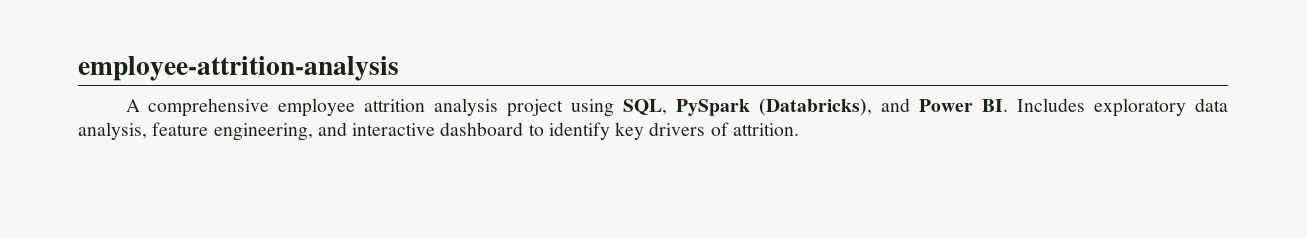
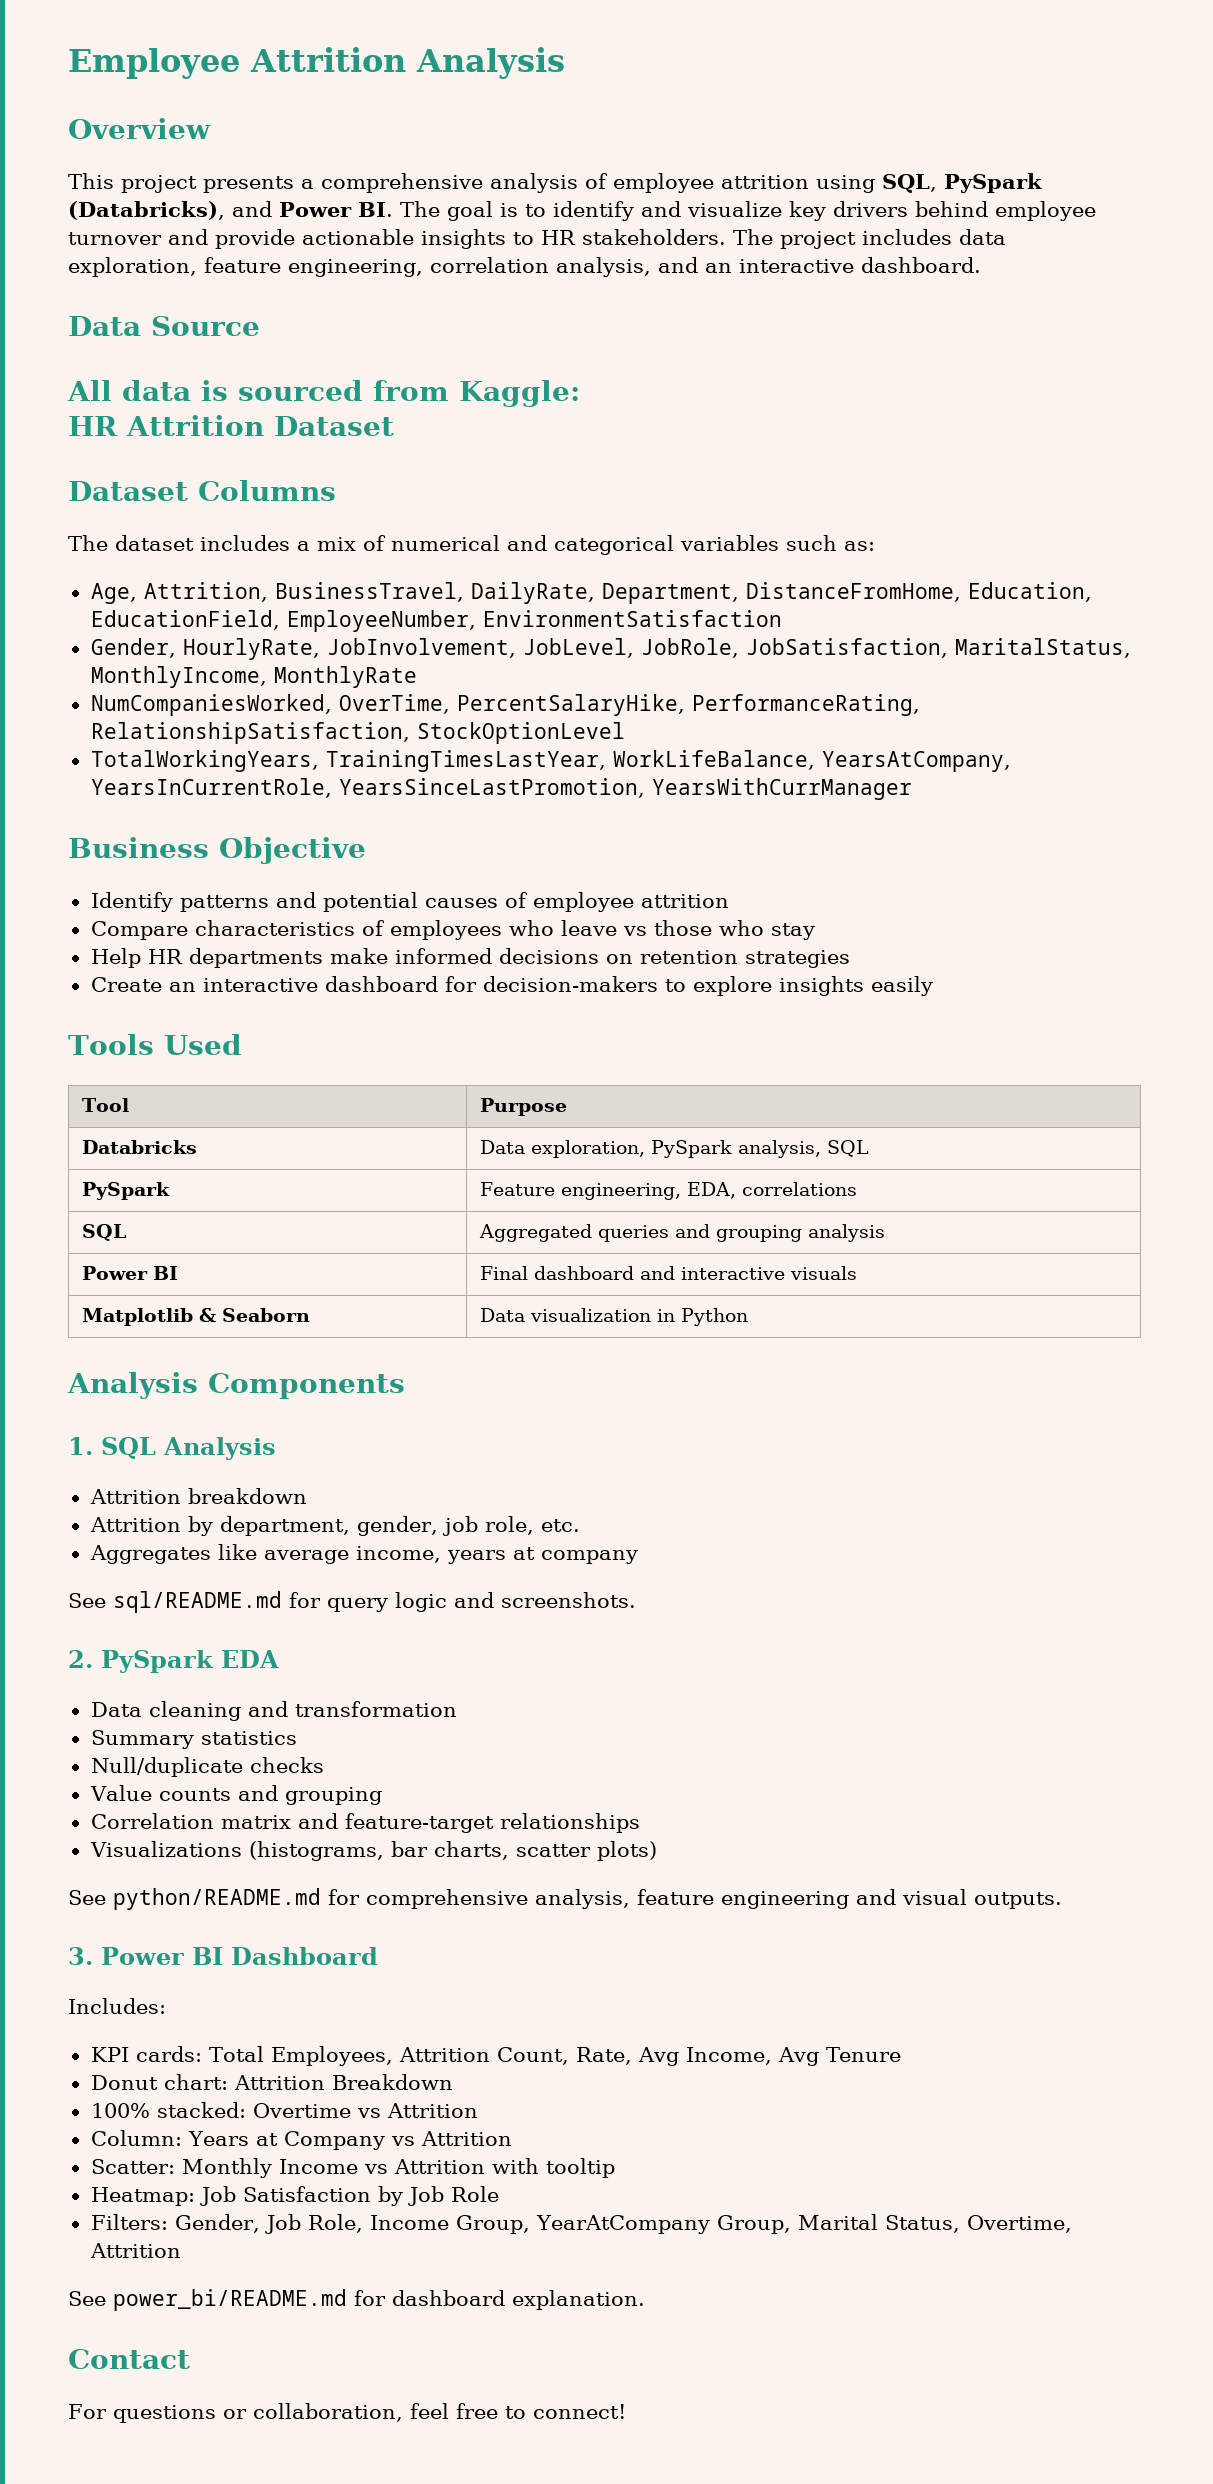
- employee-attrition-analysis
- A comprehensive employee attrition analysis project using SQL, PySpark (Databricks), and Power BI. Includes exploratory data analysis, feature engineering, and interactive dashboard to identify key drivers of attrition.
+ Employee Attrition Analysis
+ Overview
+ This project presents a comprehensive analysis of employee attrition using SQL, PySpark (Databricks), and Power BI. The goal is to identify and visualize key drivers behind employee turnover and provide actionable insights to HR stakeholders. The project includes data exploration, feature engineering, correlation analysis, and an interactive dashboard.
+ Data Source
+ All data is sourced from Kaggle:
+ HR Attrition Dataset
+ Dataset Columns
+ The dataset includes a mix of numerical and categorical variables such as:
+ Age, Attrition, BusinessTravel, DailyRate, Department, DistanceFromHome, Education, EducationField, EmployeeNumber, EnvironmentSatisfaction
+ Gender, HourlyRate, JobInvolvement, JobLevel, JobRole, JobSatisfaction, MaritalStatus, MonthlyIncome, MonthlyRate
+ NumCompaniesWorked, OverTime, PercentSalaryHike, PerformanceRating, RelationshipSatisfaction, StockOptionLevel
+ TotalWorkingYears, TrainingTimesLastYear, WorkLifeBalance, YearsAtCompany, YearsInCurrentRole, YearsSinceLastPromotion, YearsWithCurrManager
+ Business Objective
+ Identify patterns and potential causes of employee attrition
+ Compare characteristics of employees who leave vs those who stay
+ Help HR departments make informed decisions on retention strategies
+ Create an interactive dashboard for decision-makers to explore insights easily
+ Tools Used
+ Tool | Purpose
+ Databricks | Data exploration, PySpark analysis, SQL
+ PySpark | Feature engineering, EDA, correlations
+ SQL | Aggregated queries and grouping analysis
+ Power BI | Final dashboard and interactive visuals
+ Matplotlib & Seaborn | Data visualization in Python
+ Analysis Components
+ 1. SQL Analysis
+ Attrition breakdown
+ Attrition by department, gender, job role, etc.
+ Aggregates like average income, years at company
+ See sql/README.md for query logic and screenshots.
+ 2. PySpark EDA
+ Data cleaning and transformation
+ Summary statistics
+ Null/duplicate checks
+ Value counts and grouping
+ Correlation matrix and feature-target relationships
+ Visualizations (histograms, bar charts, scatter plots)
+ See python/README.md for comprehensive analysis, feature engineering and visual outputs.
+ 3. Power BI Dashboard
+ Includes:
+ KPI cards: Total Employees, Attrition Count, Rate, Avg Income, Avg Tenure
+ Donut chart: Attrition Breakdown
+ 100% stacked: Overtime vs Attrition
+ Column: Years at Company vs Attrition
+ Scatter: Monthly Income vs Attrition with tooltip
+ Heatmap: Job Satisfaction by Job Role
+ Filters: Gender, Job Role, Income Group, YearAtCompany Group, Marital Status, Overtime, Attrition
+ See power_bi/README.md for dashboard explanation.
+ Contact
+ For questions or collaboration, feel free to connect!

